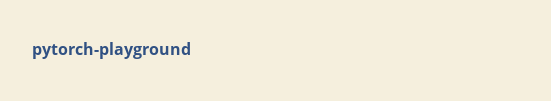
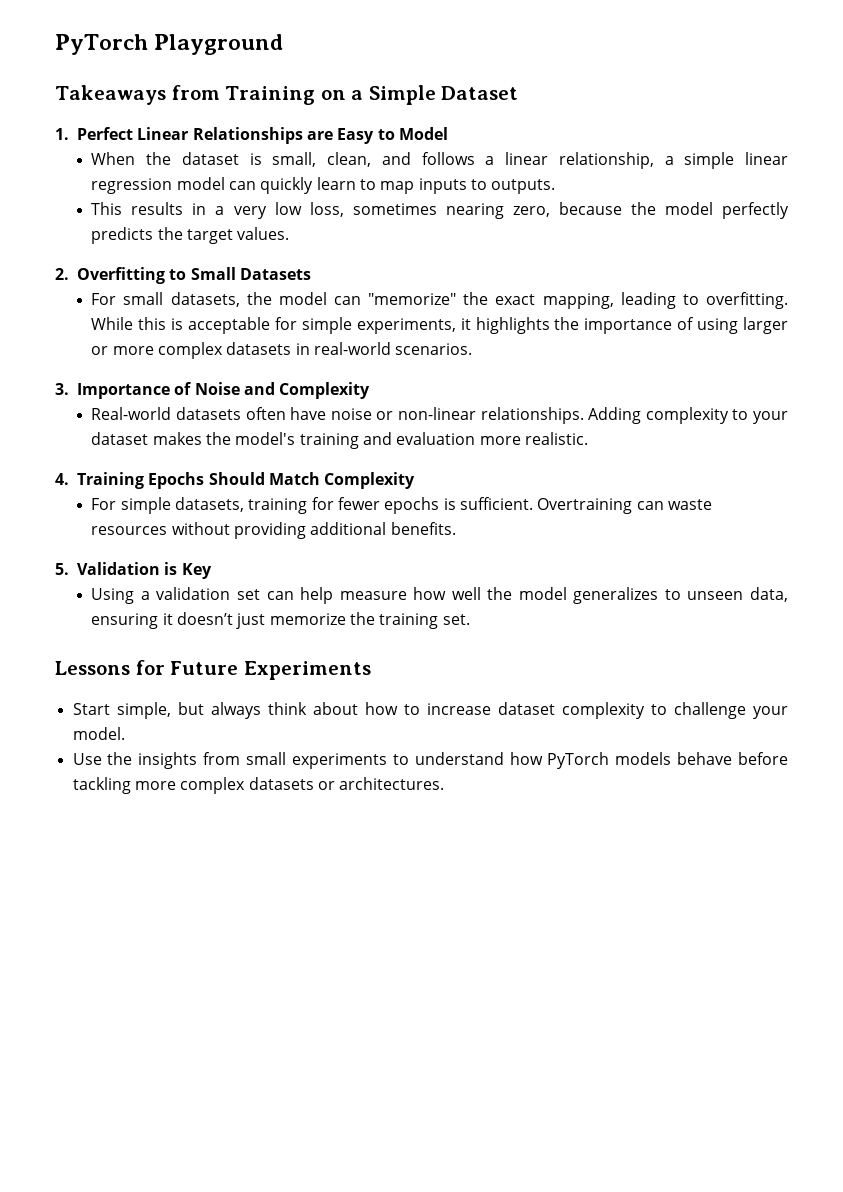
- pytorch-playground
+ PyTorch Playground
+ Takeaways from Training on a Simple Dataset
+ 1. Perfect Linear Relationships are Easy to Model
+ When the dataset is small, clean, and follows a linear relationship, a simple linear regression model can quickly learn to map inputs to outputs.
+ This results in a very low loss, sometimes nearing zero, because the model perfectly predicts the target values.
+ 2. Overfitting to Small Datasets
+ For small datasets, the model can "memorize" the exact mapping, leading to overfitting. While this is acceptable for simple experiments, it highlights the importance of using larger or more complex datasets in real-world scenarios.
+ 3. Importance of Noise and Complexity
+ Real-world datasets often have noise or non-linear relationships. Adding complexity to your dataset makes the model's training and evaluation more realistic.
+ 4. Training Epochs Should Match Complexity
+ For simple datasets, training for fewer epochs is sufficient. Overtraining can waste resources without providing additional benefits.
+ 5. Validation is Key
+ Using a validation set can help measure how well the model generalizes to unseen data, ensuring it doesn’t just memorize the training set.
+ Lessons for Future Experiments
+ Start simple, but always think about how to increase dataset complexity to challenge your model.
+ Use the insights from small experiments to understand how PyTorch models behave before tackling more complex datasets or architectures.

